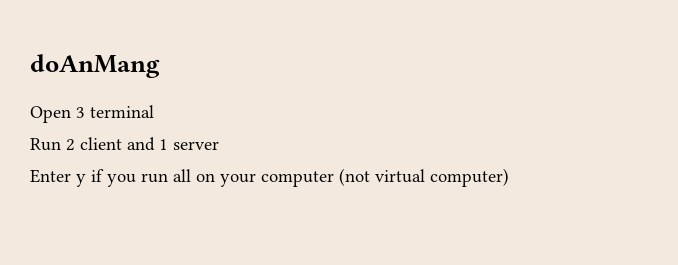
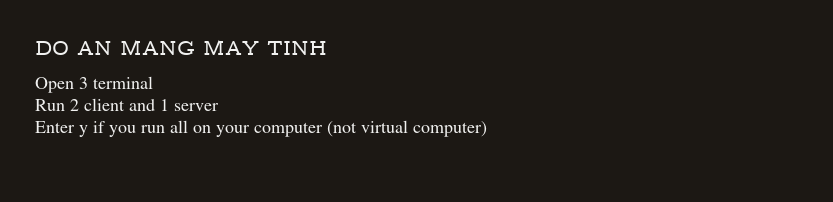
- doAnMang
+ DO AN MANG MAY TINH

